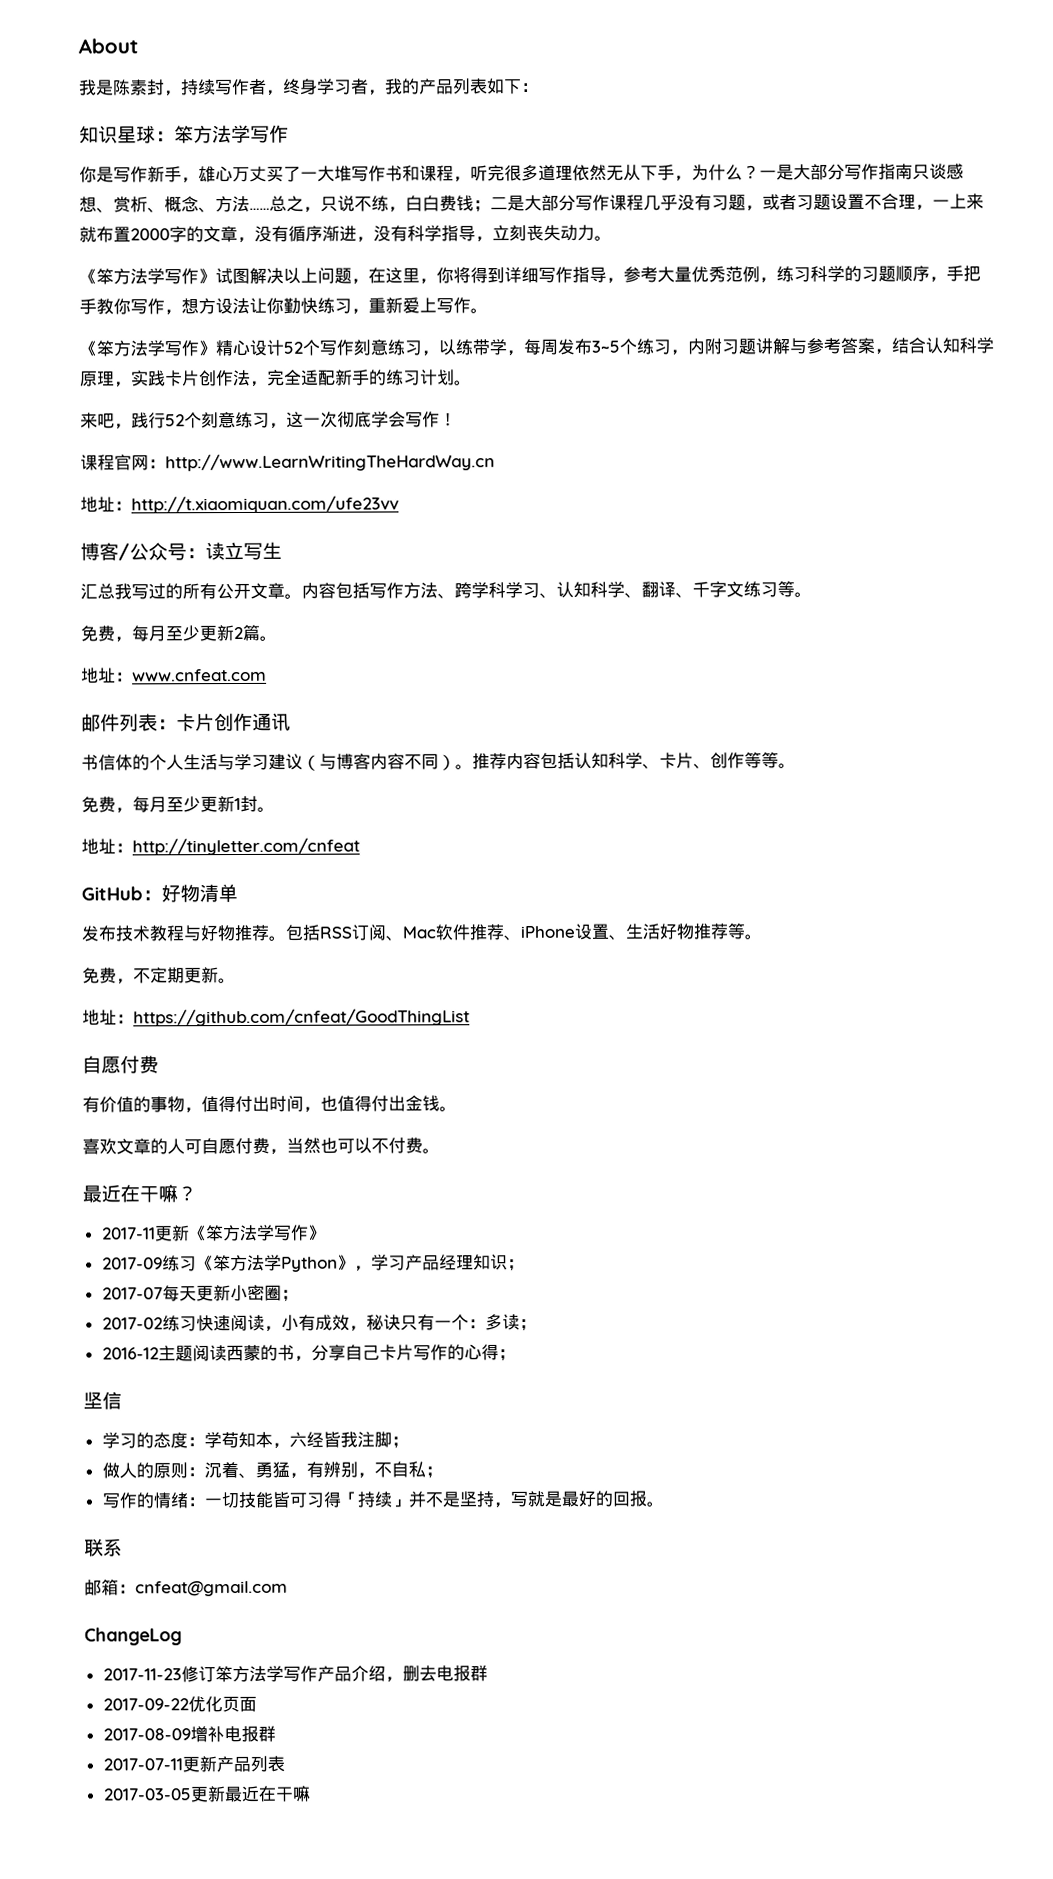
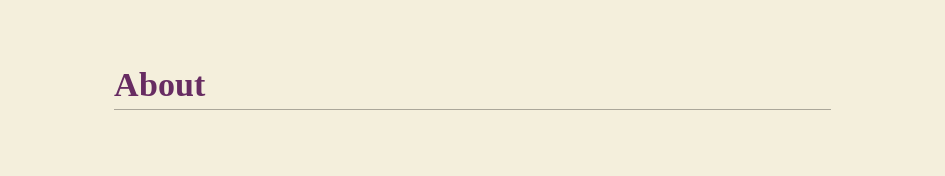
- 我是陈素封，持续写作者，终身学习者，我的产品列表如下：
- 知识星球：笨方法学写作
- 你是写作新手，雄心万丈买了一大堆写作书和课程，听完很多道理依然无从下手，为什么？一是大部分写作指南只谈感想、赏析、概念、方法……总之，只说不练，白白费钱；二是大部分写作课程几乎没有习题，或者习题设置不合理，一上来就布置2000字的文章，没有循序渐进，没有科学指导，立刻丧失动力。
- 《笨方法学写作》试图解决以上问题，在这里，你将得到详细写作指导，参考大量优秀范例，练习科学的习题顺序，手把手教你写作，想方设法让你勤快练习，重新爱上写作。
- 《笨方法学写作》精心设计52个写作刻意练习，以练带学，每周发布3~5个练习，内附习题讲解与参考答案，结合认知科学原理，实践卡片创作法，完全适配新手的练习计划。
- 来吧，践行52个刻意练习，这一次彻底学会写作！
- 课程官网：http://www.LearnWritingTheHardWay.cn
- 地址：http://t.xiaomiquan.com/ufe23vv
- 博客/公众号：读立写生
- 汇总我写过的所有公开文章。内容包括写作方法、跨学科学习、认知科学、翻译、千字文练习等。
- 免费，每月至少更新2篇。
- 地址：www.cnfeat.com
- 邮件列表：卡片创作通讯
- 书信体的个人生活与学习建议（与博客内容不同）。推荐内容包括认知科学、卡片、创作等等。
- 免费，每月至少更新1封。
- 地址：http://tinyletter.com/cnfeat
- GitHub：好物清单
- 发布技术教程与好物推荐。包括RSS订阅、Mac软件推荐、iPhone设置、生活好物推荐等。
- 免费，不定期更新。
- 地址：https://github.com/cnfeat/GoodThingList
- 自愿付费
- 有价值的事物，值得付出时间，也值得付出金钱。
- 喜欢文章的人可自愿付费，当然也可以不付费。
- 最近在干嘛？
- 2017-11更新《笨方法学写作》
- 2017-09练习《笨方法学Python》，学习产品经理知识；
- 2017-07每天更新小密圈；
- 2017-02练习快速阅读，小有成效，秘诀只有一个：多读；
- 2016-12主题阅读西蒙的书，分享自己卡片写作的心得；
- 坚信
- 学习的态度：学苟知本，六经皆我注脚；
- 做人的原则：沉着、勇猛，有辨别，不自私；
- 写作的情绪：一切技能皆可习得「持续」并不是坚持，写就是最好的回报。
- 联系
- 邮箱：cnfeat@gmail.com
- ChangeLog
- 2017-11-23修订笨方法学写作产品介绍，删去电报群
- 2017-09-22优化页面
- 2017-08-09增补电报群
- 2017-07-11更新产品列表
- 2017-03-05更新最近在干嘛

